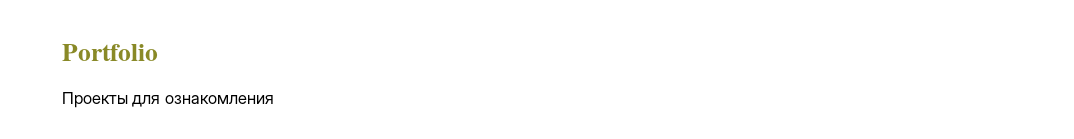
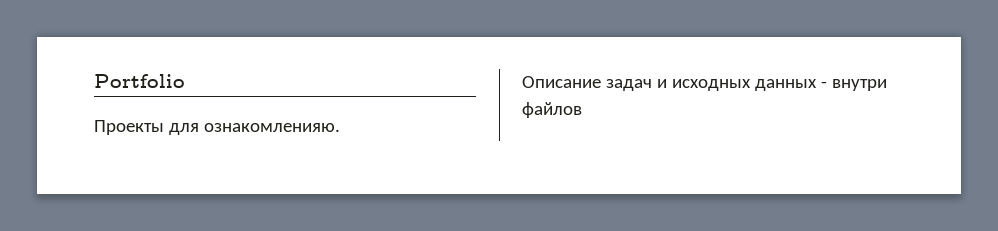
- Проекты для ознакомления
+ Проекты для ознакомленияю.
+ Описание задач и исходных данных - внутри файлов

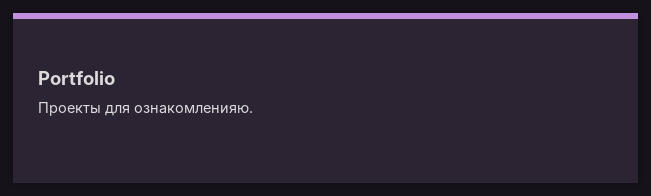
- Описание задач и исходных данных - внутри файлов

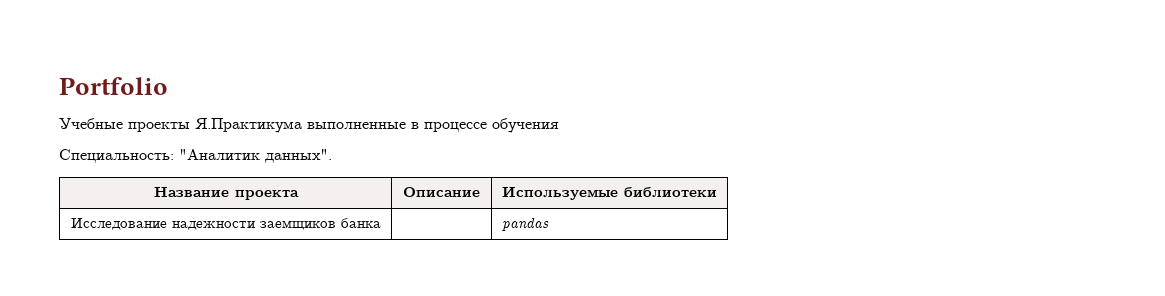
- Проекты для ознакомленияю.
+ Учебные проекты Я.Практикума выполненные в процессе обучения
+ Специальность: "Аналитик данных".
+ Название проекта | Описание | Используемые библиотеки
+ Исследование надежности заемщиков банка | | pandas

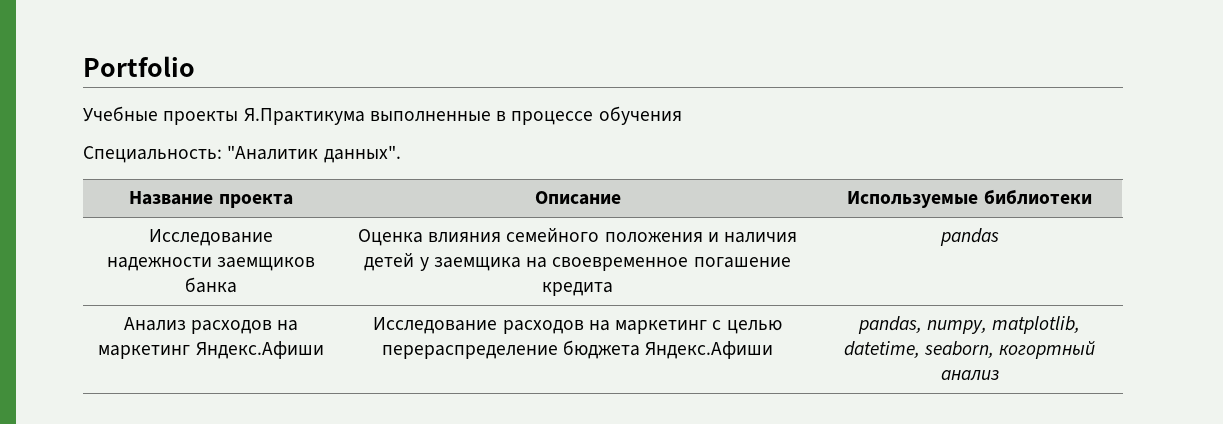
- Исследование надежности заемщиков банка | | pandas
+ Исследование надежности заемщиков банка | Оценка влияния семейного положения и наличия детей у заемщика на своевременное погашение кредита | pandas
+ Анализ расходов на маркетинг Яндекс.Афиши | Исследование расходов на маркетинг с целью перераспределение бюджета Яндекс.Афиши | pandas, numpy, matplotlib, datetime, seaborn, когортный анализ

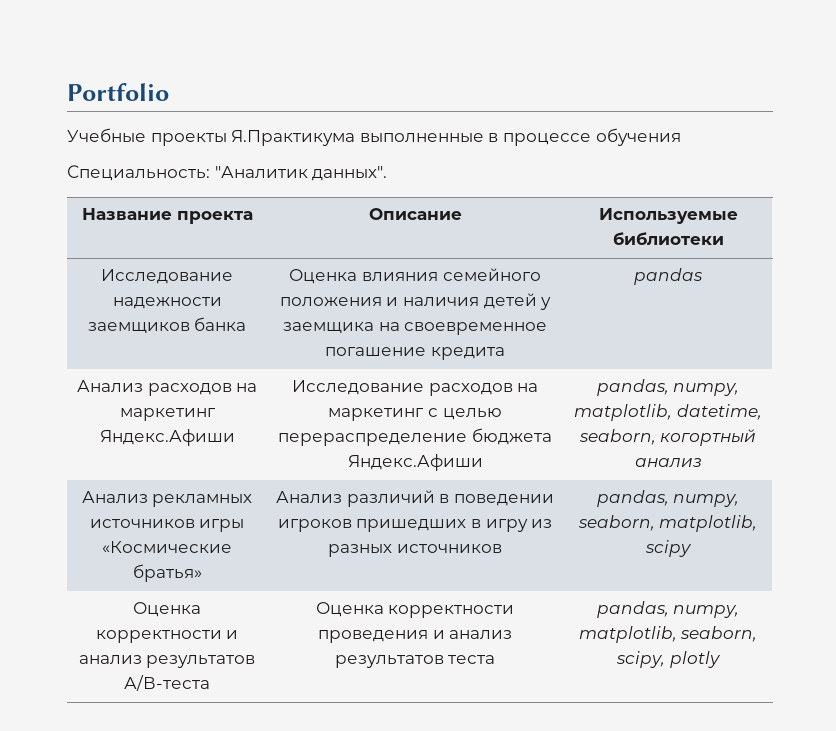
+ Анализ рекламных источников игры «Космические братья» | Анализ различий в поведении игроков пришедших в игру из разных источников | pandas, numpy, seaborn, matplotlib, scipy
+ Оценка корректности и анализ результатов А/В-теста | Оценка корректности проведения и анализ результатов теста | pandas, numpy, matplotlib, seaborn, scipy, plotly

